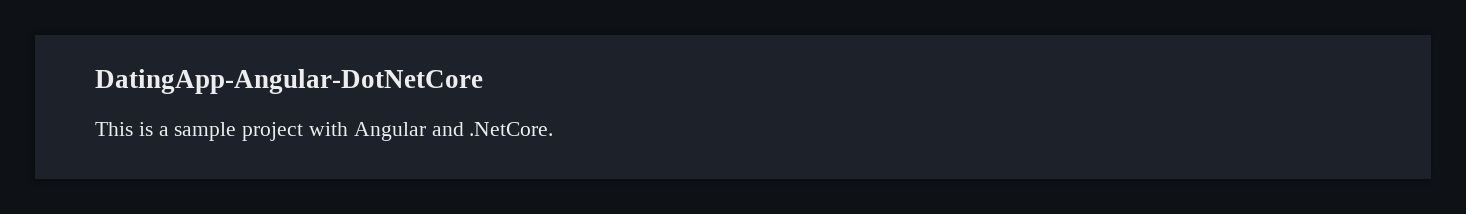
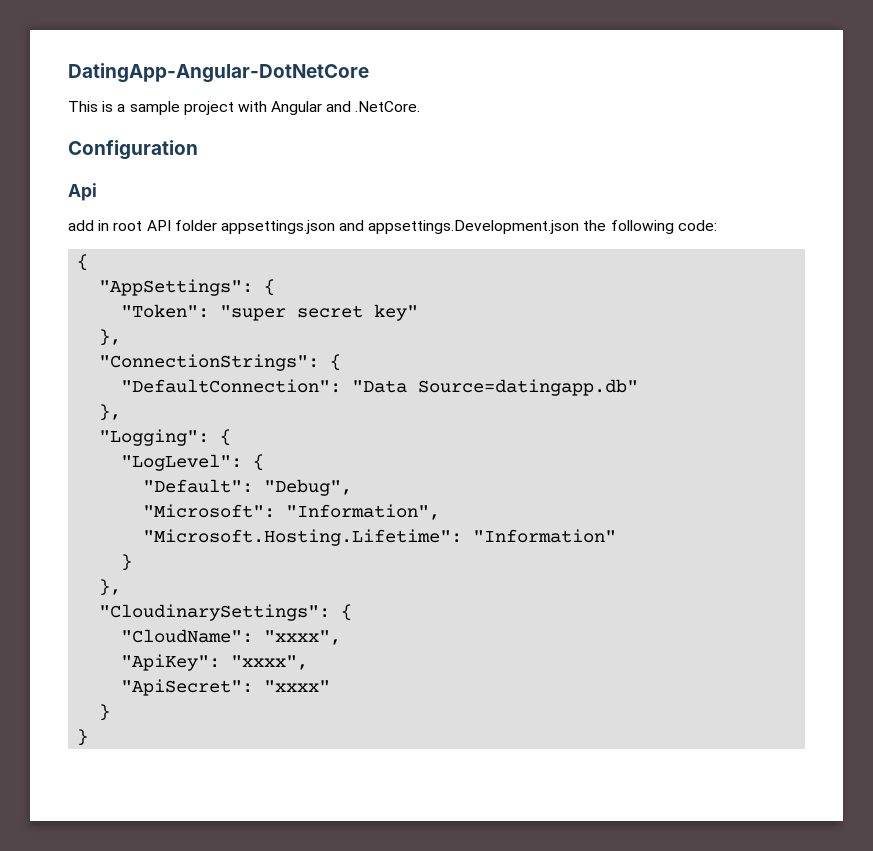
+ Configuration
+ Api
+ add in root API folder appsettings.json and appsettings.Development.json the following code:
+ {
+ "AppSettings": {
+ "Token": "super secret key"
+ },
+ "ConnectionStrings": {
+ "DefaultConnection": "Data Source=datingapp.db"
+ },
+ "Logging": {
+ "LogLevel": {
+ "Default": "Debug",
+ "Microsoft": "Information",
+ "Microsoft.Hosting.Lifetime": "Information"
+ }
+ },
+ "CloudinarySettings": {
+ "CloudName": "xxxx",
+ "ApiKey": "xxxx",
+ "ApiSecret": "xxxx"
+ }
+ }

